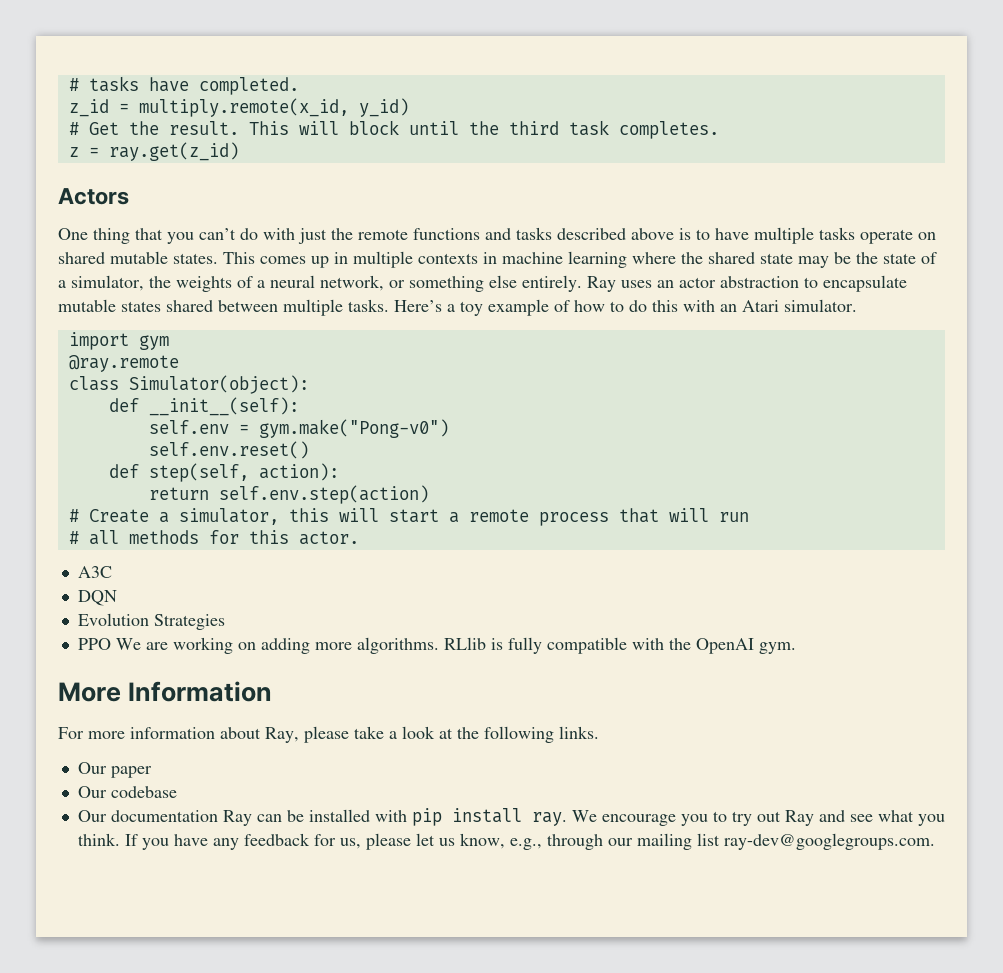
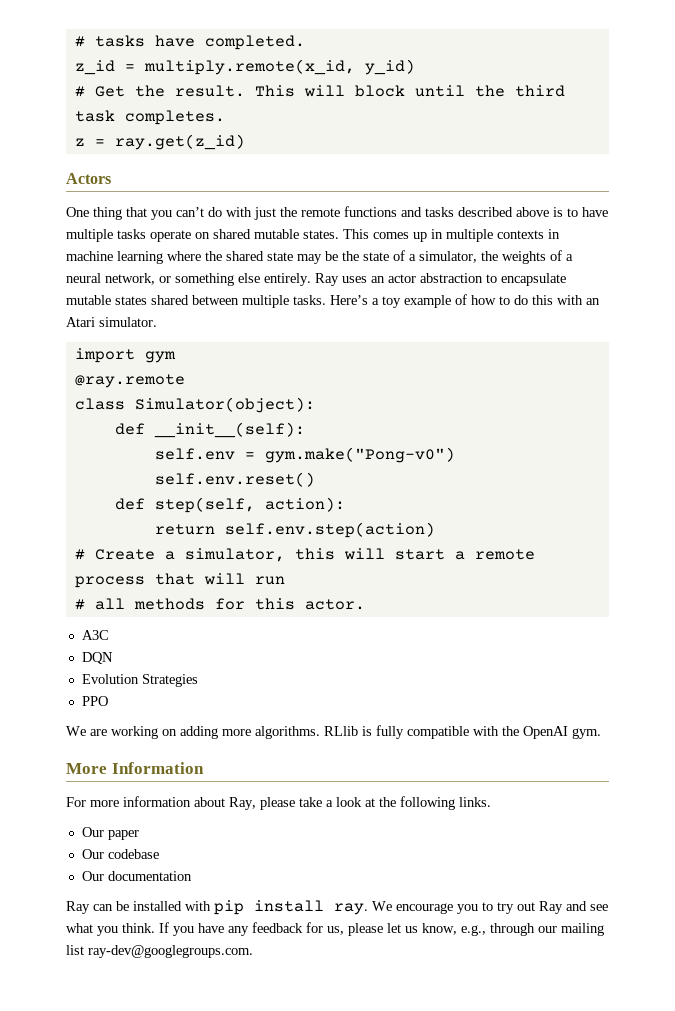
- PPO We are working on adding more algorithms.
+ PPO
+ We are working on adding more algorithms.
- Our documentation Ray can be installed with pip install ray.
+ Our documentation
+ Ray can be installed with pip install ray.

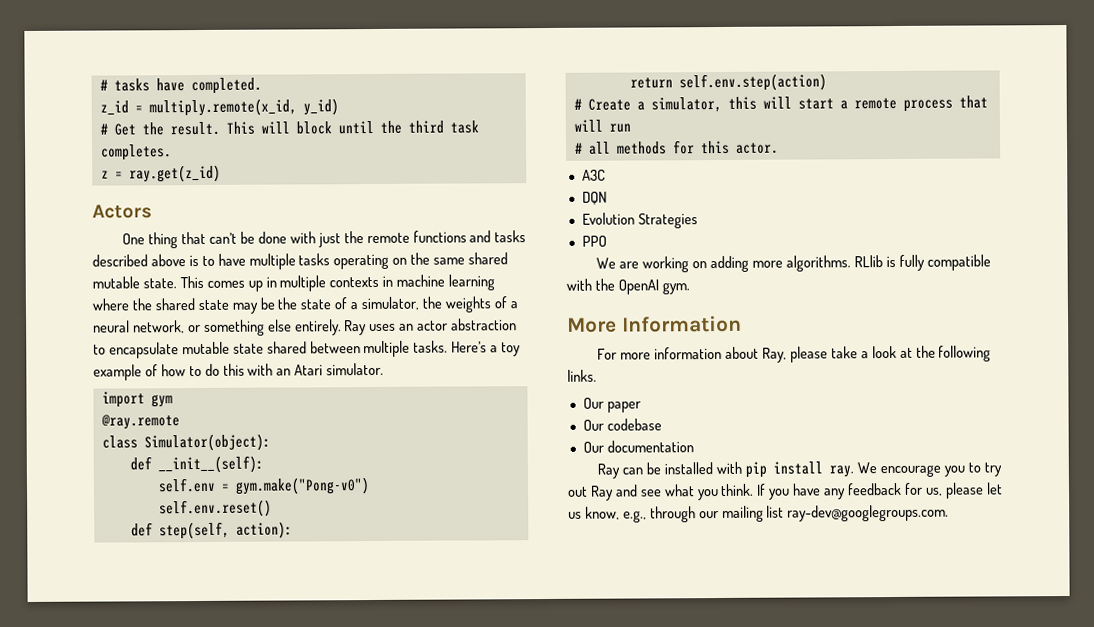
- One thing that you can’t do with just the remote functions and tasks described above is to have multiple tasks operate on shared mutable states.
+ One thing that can’t be done with just the remote functions and tasks described above is to have multiple tasks operating on the same shared mutable state.
- Ray uses an actor abstraction to encapsulate mutable states shared between multiple tasks.
+ Ray uses an actor abstraction to encapsulate mutable state shared between multiple tasks.

